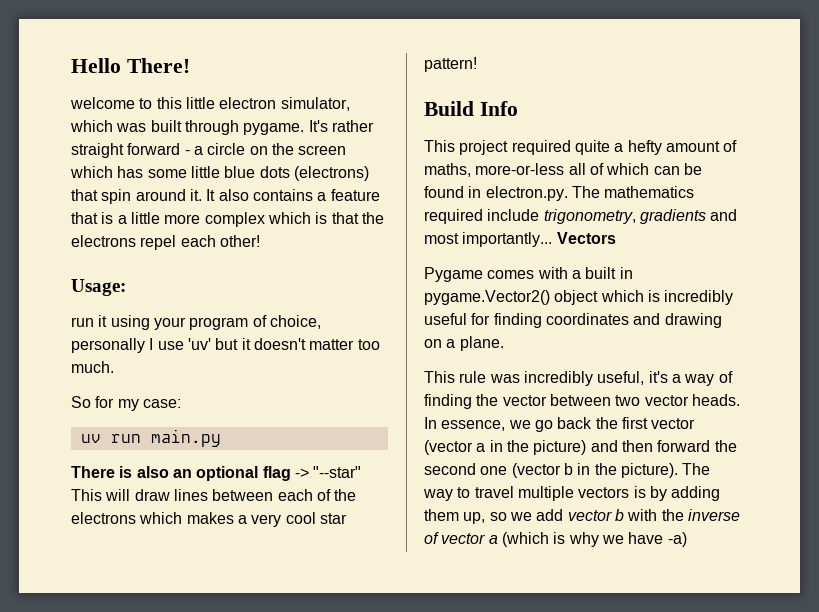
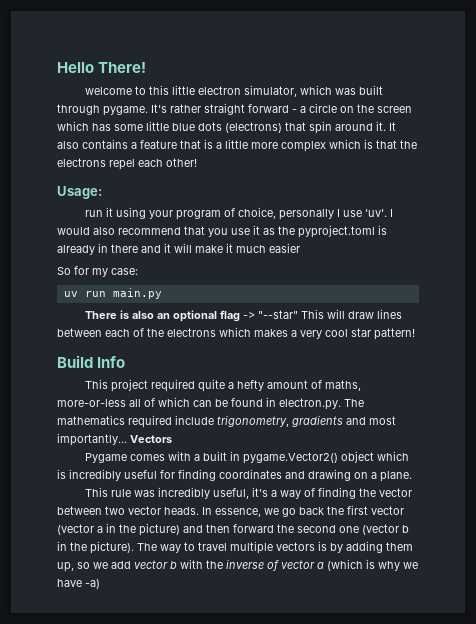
- run it using your program of choice, personally I use 'uv' but it doesn't matter too much.
+ run it using your program of choice, personally I use 'uv'. I would also recommend that you use it as the pyproject.toml is already in there and it will make it much easier

